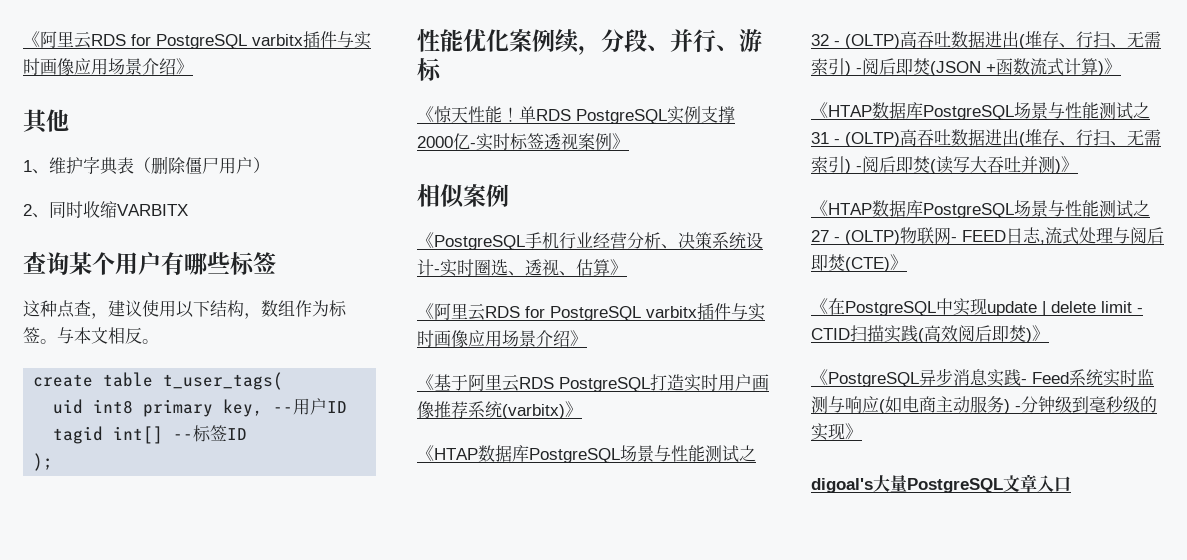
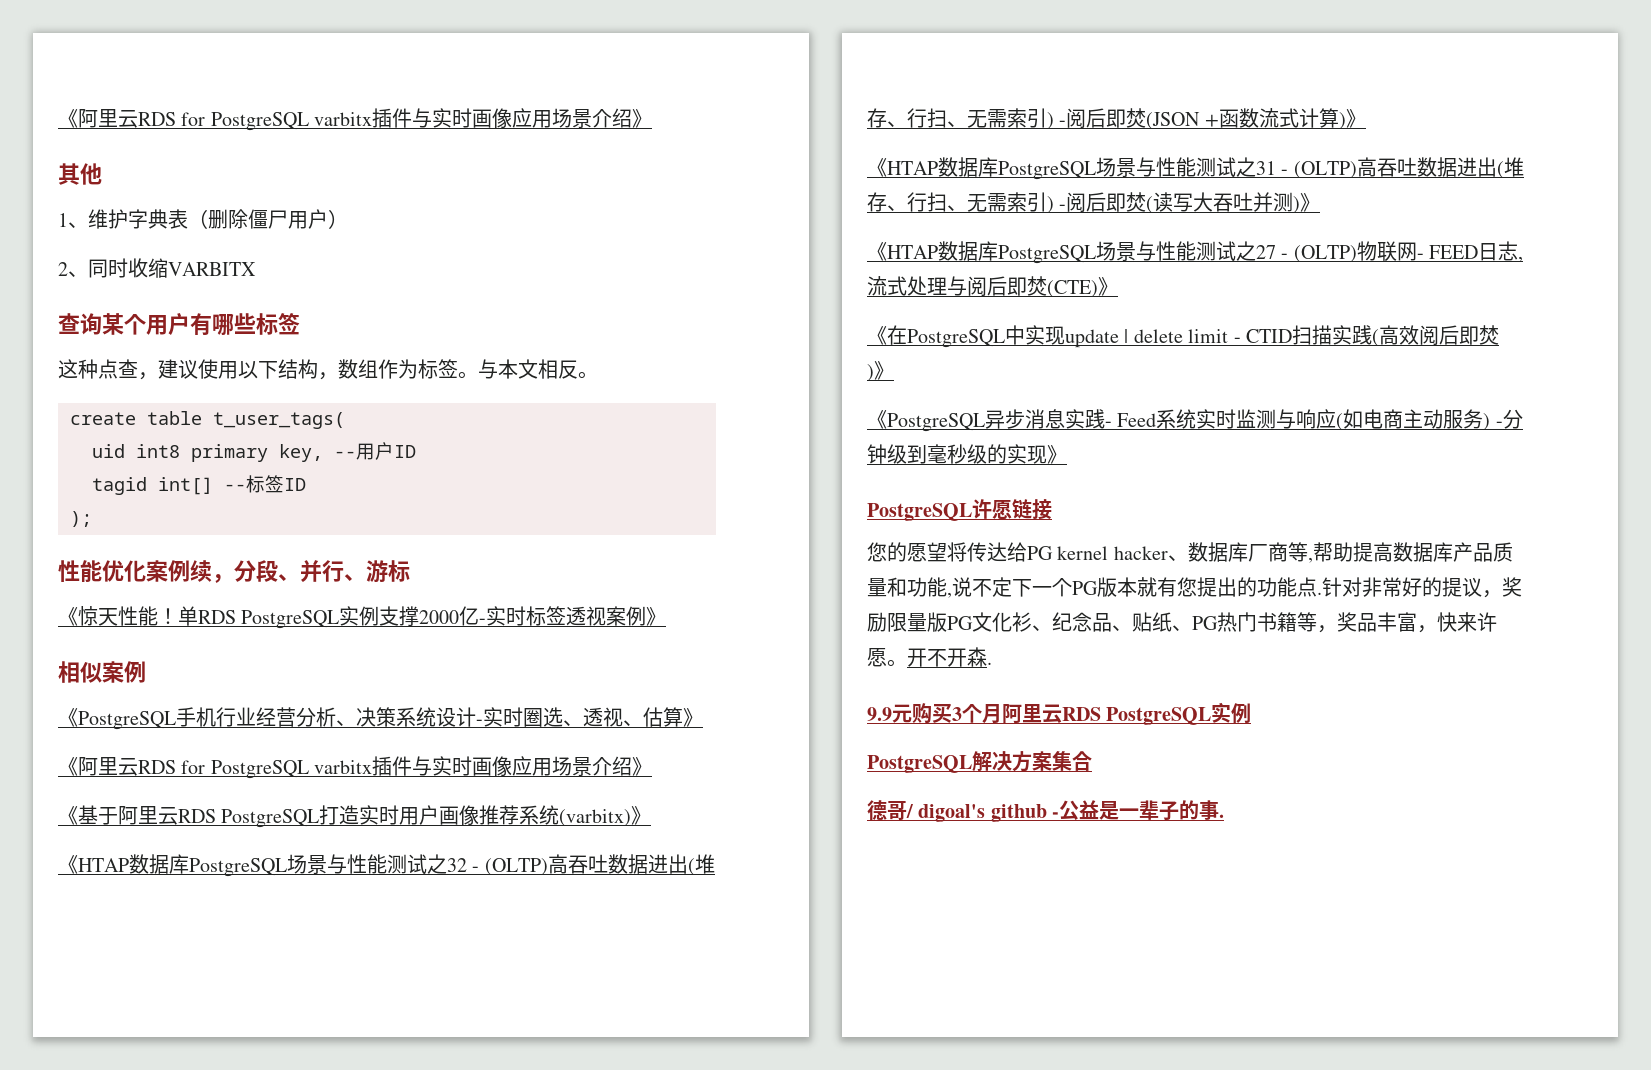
- digoal's大量PostgreSQL文章入口
+ PostgreSQL许愿链接
+ 您的愿望将传达给PG kernel hacker、数据库厂商等,帮助提高数据库产品质量和功能,说不定下一个PG版本就有您提出的功能点.针对非常好的提议，奖励限量版PG文化衫、纪念品、贴纸、PG热门书籍等，奖品丰富，快来许愿。开不开森.
+ 9.9元购买3个月阿里云RDS PostgreSQL实例
+ PostgreSQL解决方案集合
+ 德哥/ digoal's github -公益是一辈子的事.

